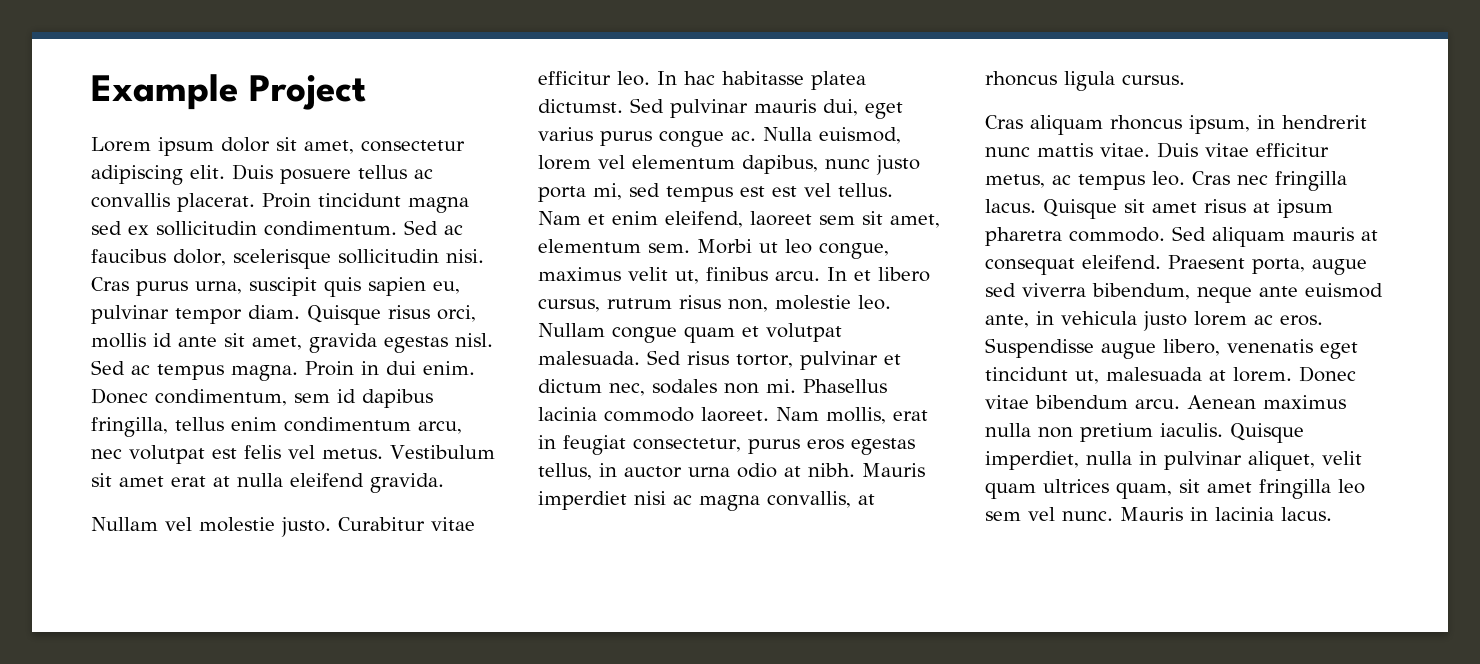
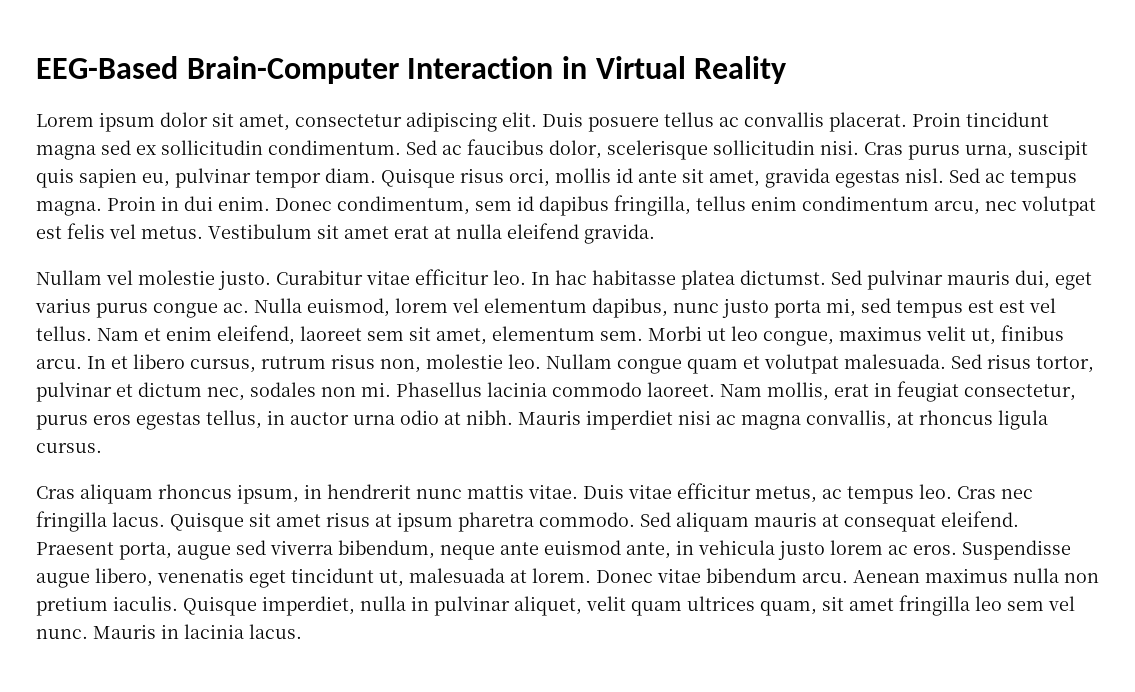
- Example Project
+ EEG-Based Brain-Computer Interaction in Virtual Reality

